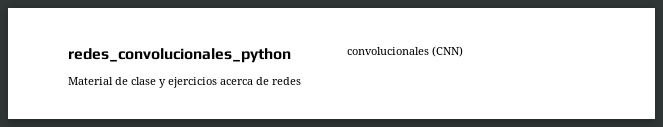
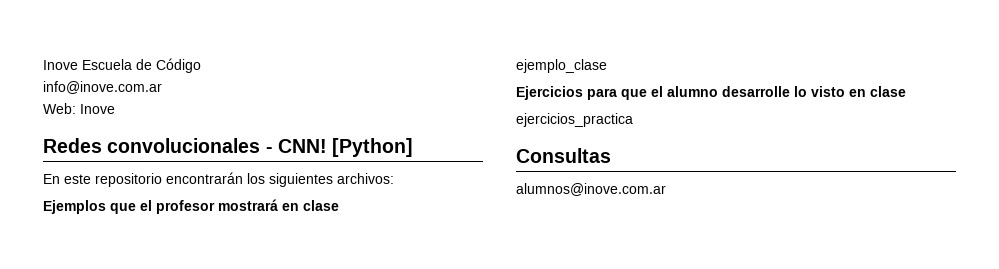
- redes_convolucionales_python
- Material de clase y ejercicios acerca de redes convolucionales (CNN)
+ Inove Escuela de Código
+ info@inove.com.ar
+ Web: Inove
+ Redes convolucionales - CNN! [Python]
+ En este repositorio encontrarán los siguientes archivos:
+ Ejemplos que el profesor mostrará en clase
+ ejemplo_clase
+ Ejercicios para que el alumno desarrolle lo visto en clase
+ ejercicios_practica
+ Consultas
+ alumnos@inove.com.ar

